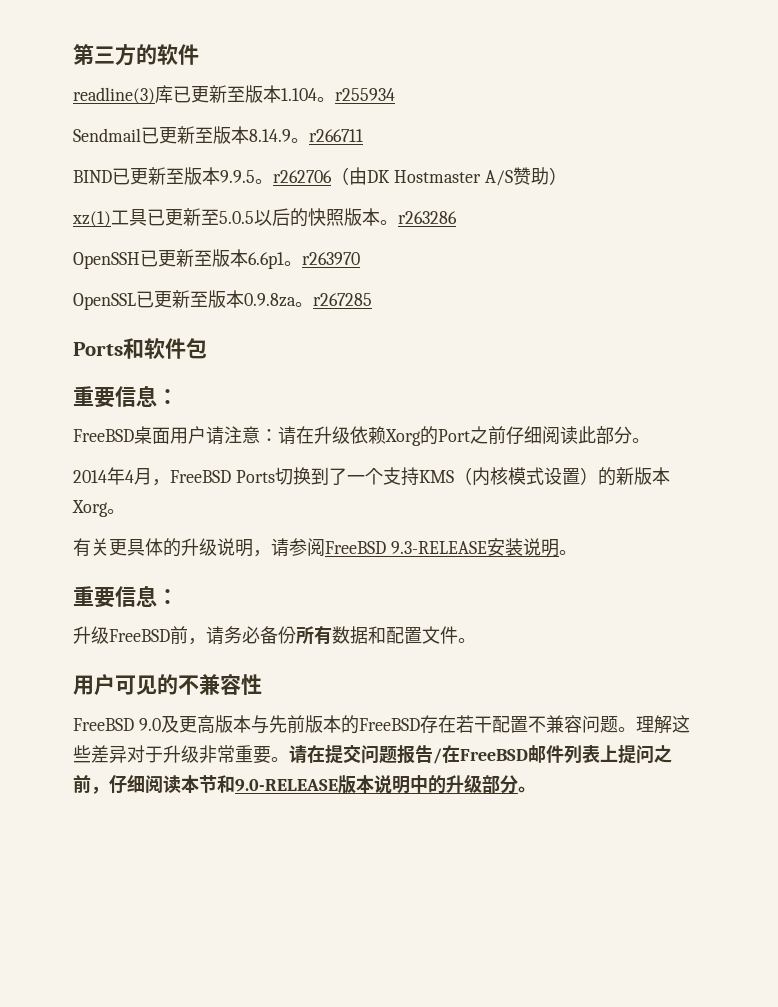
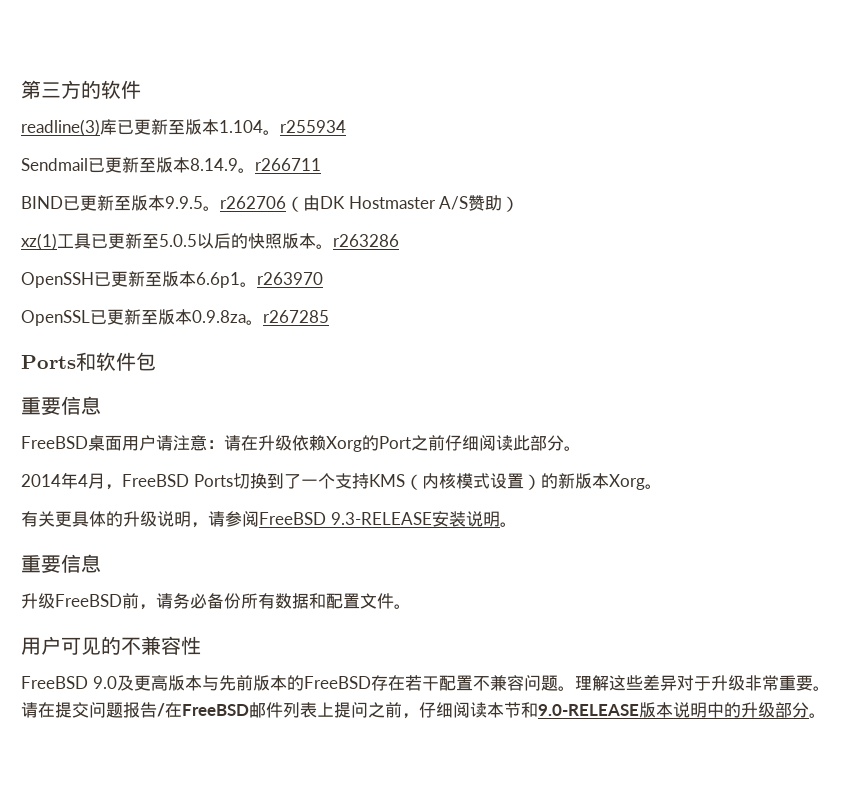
  Ports和软件包
- 重要信息：
+ 重要信息
  有关更具体的升级说明，请参阅FreeBSD 9.3-RELEASE安装说明。
- 重要信息：
+ 重要信息

